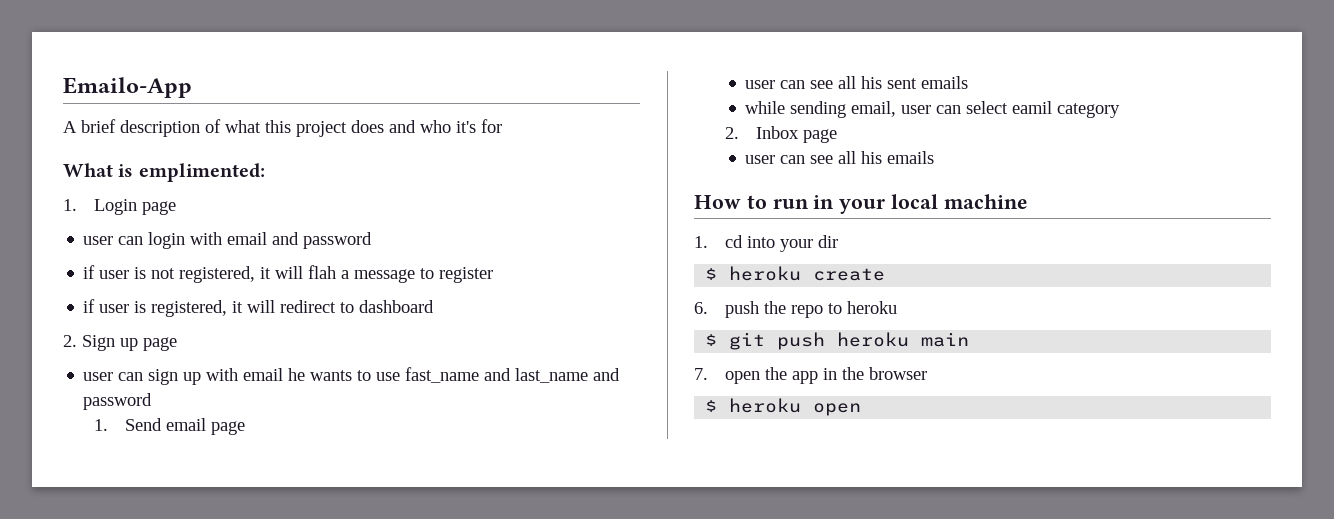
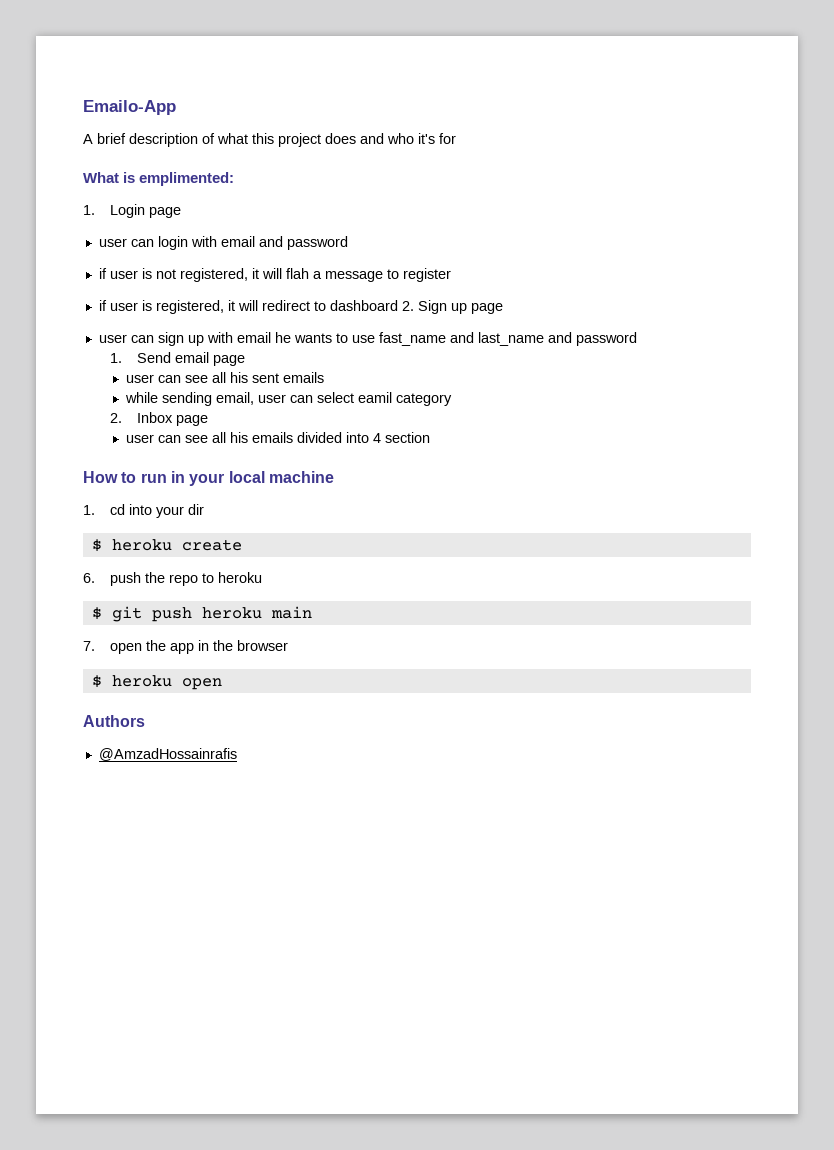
- if user is registered, it will redirect to dashboard
- 2. Sign up page
+ if user is registered, it will redirect to dashboard 2. Sign up page
- user can see all his emails
+ user can see all his emails divided into 4 section
+ Authors
+ @AmzadHossainrafis

